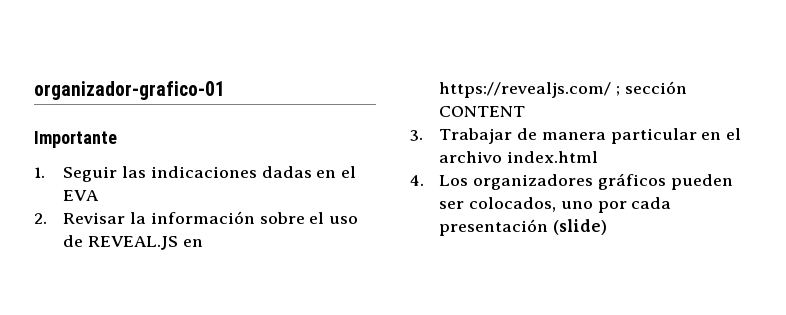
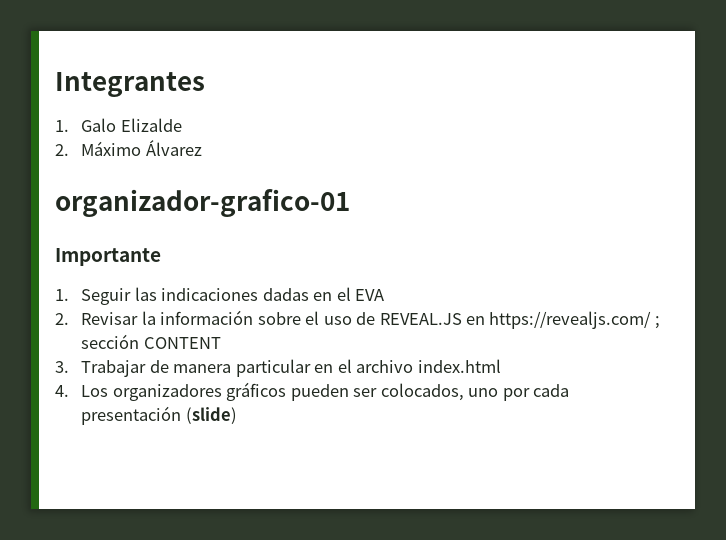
+ Integrantes
+ 1. Galo Elizalde
+ 2. Máximo Álvarez

